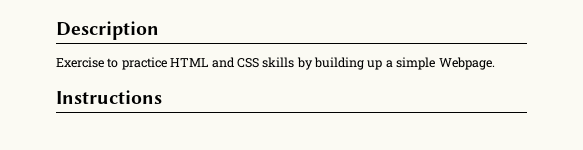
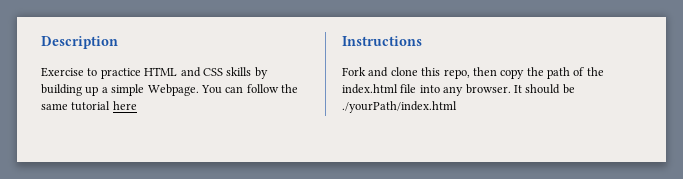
- Exercise to practice HTML and CSS skills by building up a simple Webpage.
+ Exercise to practice HTML and CSS skills by building up a simple Webpage. You can follow the same tutorial here
  Instructions
+ Fork and clone this repo, then copy the path of the index.html file into any browser. It should be ./yourPath/index.html

